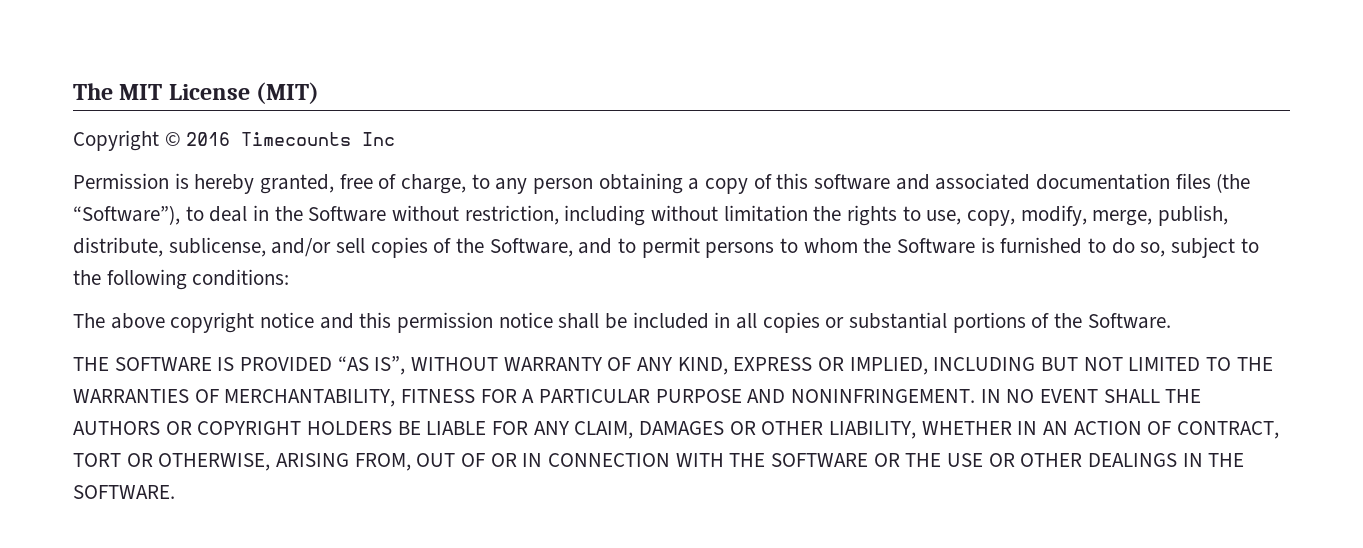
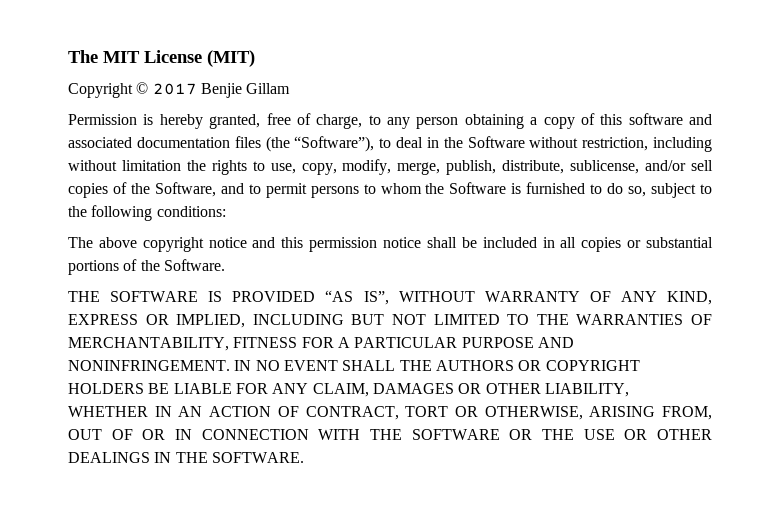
- Copyright © 2016 Timecounts Inc
+ Copyright © 2017 Benjie Gillam

